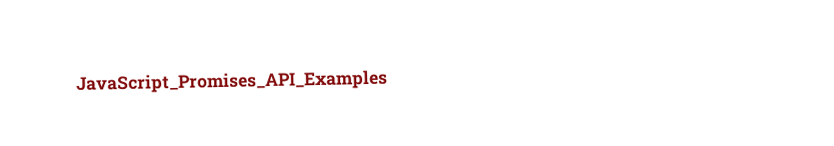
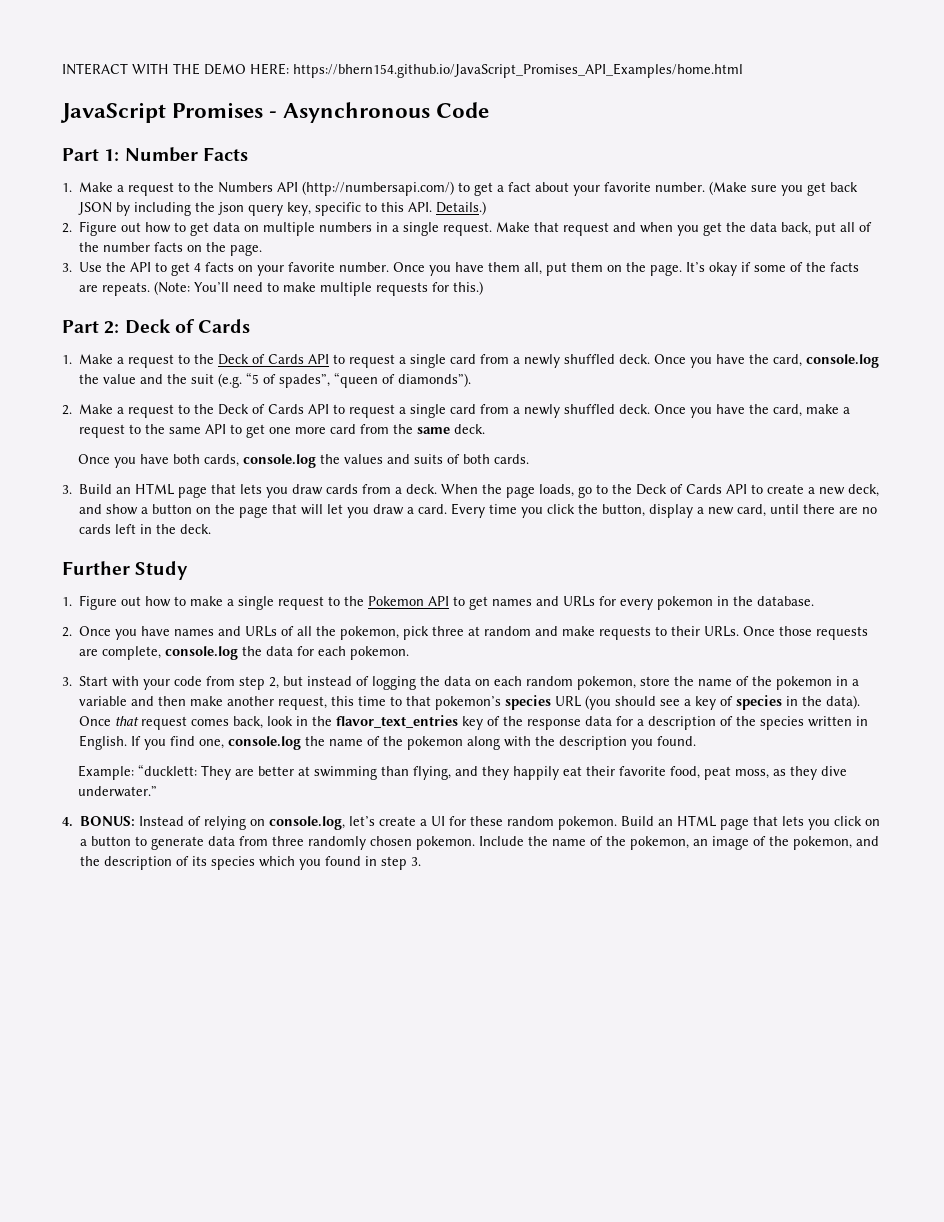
- JavaScript_Promises_API_Examples
+ INTERACT WITH THE DEMO HERE: https://bhern154.github.io/JavaScript_Promises_API_Examples/home.html
+ JavaScript Promises - Asynchronous Code
+ Part 1: Number Facts
+ 1. Make a request to the Numbers API (http://numbersapi.com/) to get a fact about your favorite number. (Make sure you get back JSON by including the json query key, specific to this API. Details.)
+ 2. Figure out how to get data on multiple numbers in a single request. Make that request and when you get the data back, put all of the number facts on the page.
+ 3. Use the API to get 4 facts on your favorite number. Once you have them all, put them on the page. It’s okay if some of the facts are repeats. (Note: You’ll need to make multiple requests for this.)
+ Part 2: Deck of Cards
+ 1. Make a request to the Deck of Cards API to request a single card from a newly shuffled deck. Once you have the card, console.log the value and the suit (e.g. “5 of spades”, “queen of diamonds”).
+ 2. Make a request to the Deck of Cards API to request a single card from a newly shuffled deck. Once you have the card, make a request to the same API to get one more card from the same deck.
+ Once you have both cards, console.log the values and suits of both cards.
+ 3. Build an HTML page that lets you draw cards from a deck. When the page loads, go to the Deck of Cards API to create a new deck, and show a button on the page that will let you draw a card. Every time you click the button, display a new card, until there are no cards left in the deck.
+ Further Study
+ 1. Figure out how to make a single request to the Pokemon API to get names and URLs for every pokemon in the database.
+ 2. Once you have names and URLs of all the pokemon, pick three at random and make requests to their URLs. Once those requests are complete, console.log the data for each pokemon.
+ 3. Start with your code from step 2, but instead of logging the data on each random pokemon, store the name of the pokemon in a variable and then make another request, this time to that pokemon’s species URL (you should see a key of species in the data). Once that request comes back, look in the flavor_text_entries key of the response data for a description of the species written in English. If you find one, console.log the name of the pokemon along with the description you found.
+ Example: “ducklett: They are better at swimming than flying, and they happily eat their favorite food, peat moss, as they dive underwater.”
+ 4. BONUS: Instead of relying on console.log, let’s create a UI for these random pokemon. Build an HTML page that lets you click on a button to generate data from three randomly chosen pokemon. Include the name of the pokemon, an image of the pokemon, and the description of its species which you found in step 3.

